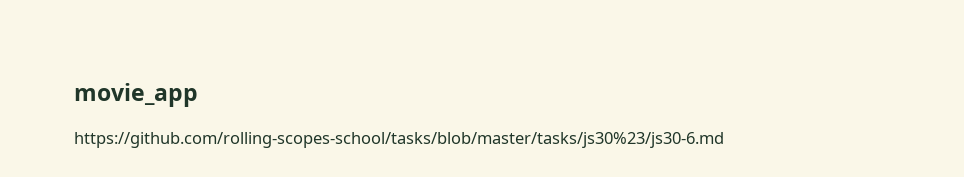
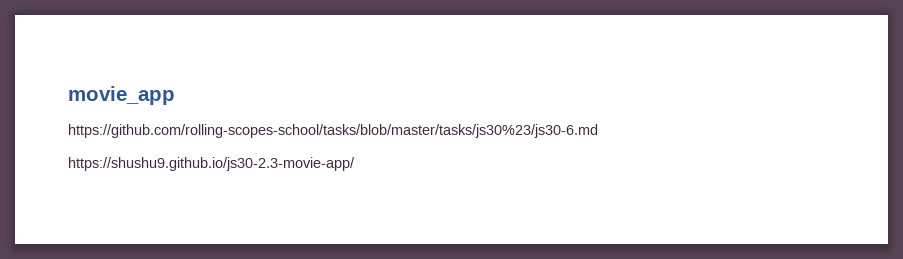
+ https://shushu9.github.io/js30-2.3-movie-app/

